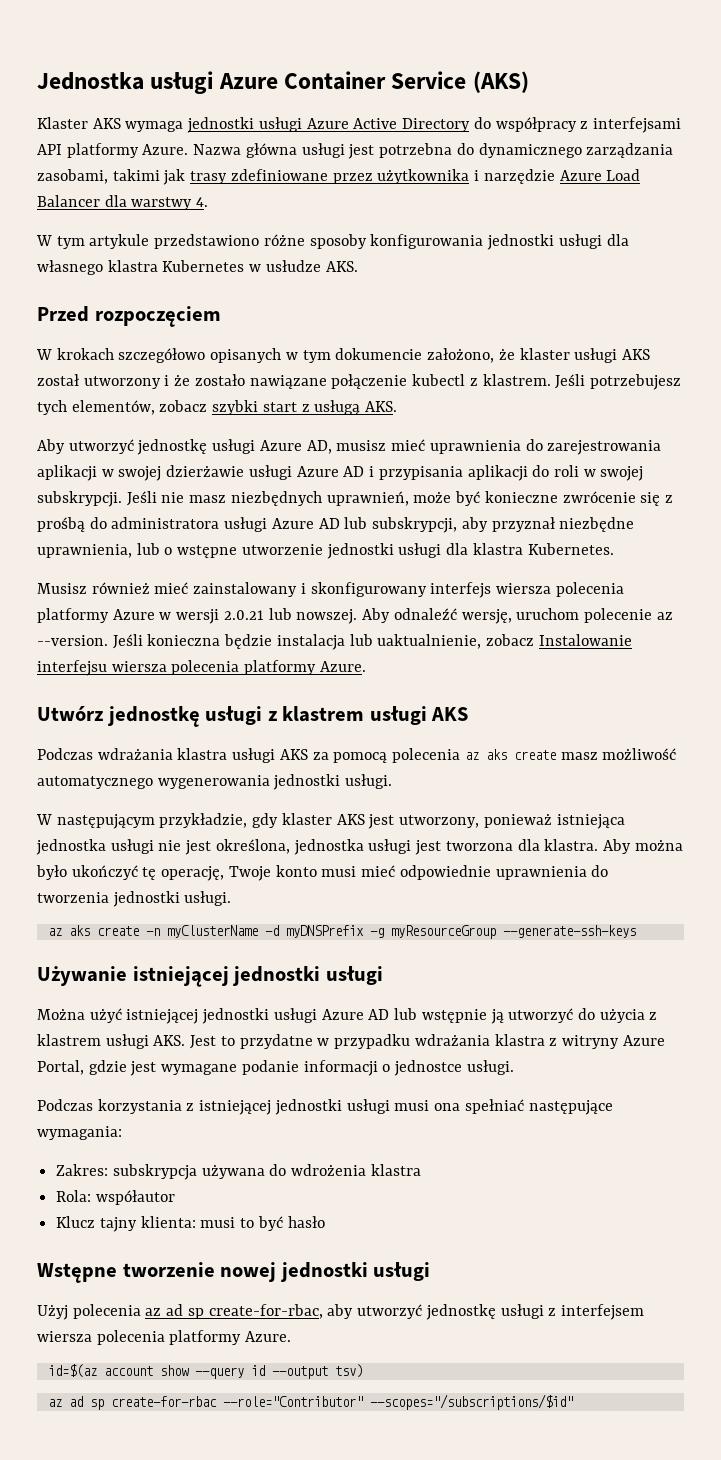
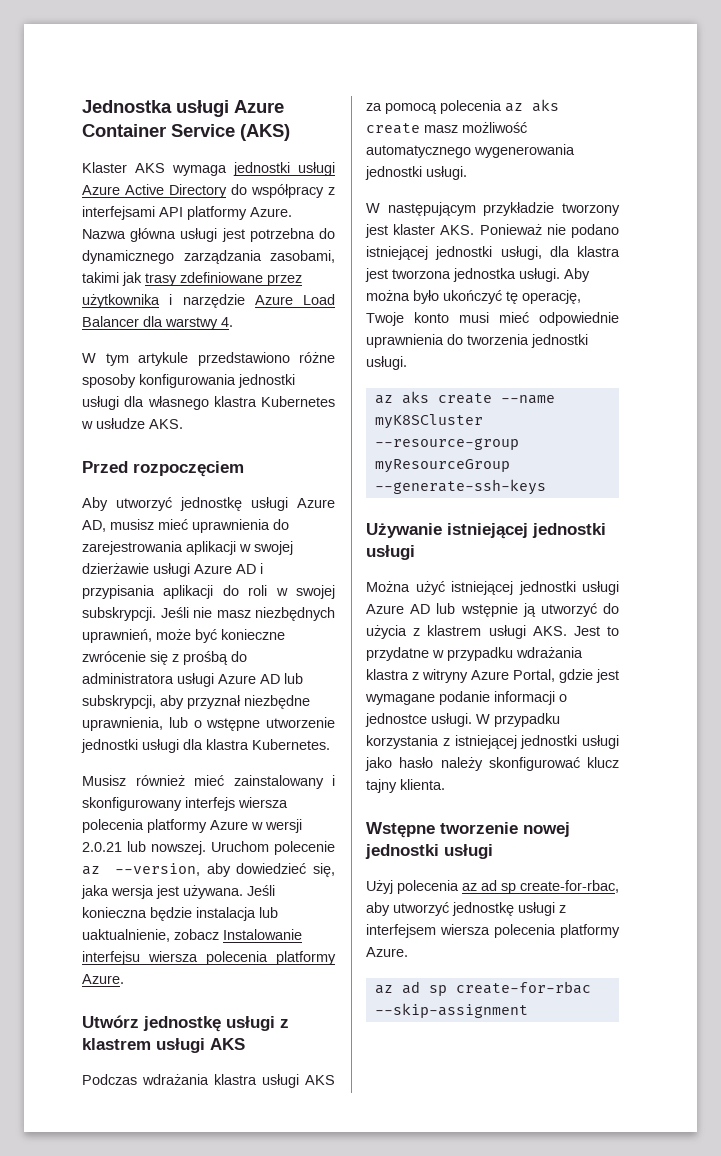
- W krokach szczegółowo opisanych w tym dokumencie założono, że klaster usługi AKS został utworzony i że zostało nawiązane połączenie kubectl z klastrem. Jeśli potrzebujesz tych elementów, zobacz szybki start z usługą AKS.
- Aby odnaleźć wersję, uruchom polecenie az --version.
+ Uruchom polecenie az --version, aby dowiedzieć się, jaka wersja jest używana.
- W następującym przykładzie, gdy klaster AKS jest utworzony, ponieważ istniejąca jednostka usługi nie jest określona, jednostka usługi jest tworzona dla klastra.
+ W następującym przykładzie tworzony jest klaster AKS. Ponieważ nie podano istniejącej jednostki usługi, dla klastra jest tworzona jednostka usługi.
- az aks create -n myClusterName -d myDNSPrefix -g myResourceGroup --generate-ssh-keys
+ az aks create --name myK8SCluster --resource-group myResourceGroup --generate-ssh-keys
- Można użyć istniejącej jednostki usługi Azure AD lub wstępnie ją utworzyć do użycia z klastrem usługi AKS. Jest to przydatne w przypadku wdrażania klastra z witryny Azure Portal, gdzie jest wymagane podanie informacji o jednostce usługi.
- Podczas korzystania z istniejącej jednostki usługi musi ona spełniać następujące wymagania:
- Zakres: subskrypcja używana do wdrożenia klastra
- Rola: współautor
- Klucz tajny klienta: musi to być hasło
+ Można użyć istniejącej jednostki usługi Azure AD lub wstępnie ją utworzyć do użycia z klastrem usługi AKS. Jest to przydatne w przypadku wdrażania klastra z witryny Azure Portal, gdzie jest wymagane podanie informacji o jednostce usługi. W przypadku korzystania z istniejącej jednostki usługi jako hasło należy skonfigurować klucz tajny klienta.
- id=$(az account show --query id --output tsv)
- az ad sp create-for-rbac --role="Contributor" --scopes="/subscriptions/$id"
+ az ad sp create-for-rbac --skip-assignment

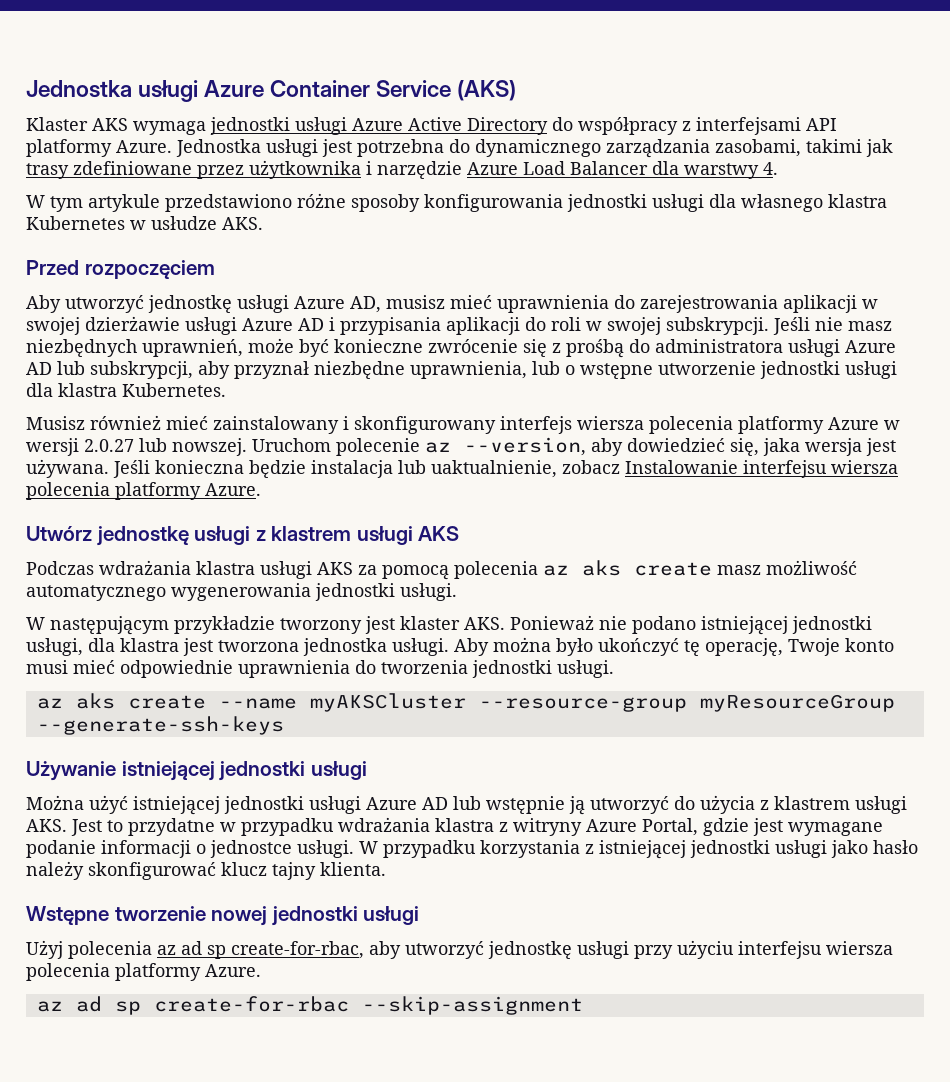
- Nazwa główna usługi jest potrzebna do dynamicznego zarządzania zasobami, takimi jak trasy zdefiniowane przez użytkownika i narzędzie Azure Load Balancer dla warstwy 4.
+ Jednostka usługi jest potrzebna do dynamicznego zarządzania zasobami, takimi jak trasy zdefiniowane przez użytkownika i narzędzie Azure Load Balancer dla warstwy 4.
- Musisz również mieć zainstalowany i skonfigurowany interfejs wiersza polecenia platformy Azure w wersji 2.0.21 lub nowszej.
+ Musisz również mieć zainstalowany i skonfigurowany interfejs wiersza polecenia platformy Azure w wersji 2.0.27 lub nowszej.
- az aks create --name myK8SCluster --resource-group myResourceGroup --generate-ssh-keys
+ az aks create --name myAKSCluster --resource-group myResourceGroup --generate-ssh-keys
- Użyj polecenia az ad sp create-for-rbac, aby utworzyć jednostkę usługi z interfejsem wiersza polecenia platformy Azure.
+ Użyj polecenia az ad sp create-for-rbac, aby utworzyć jednostkę usługi przy użyciu interfejsu wiersza polecenia platformy Azure.

